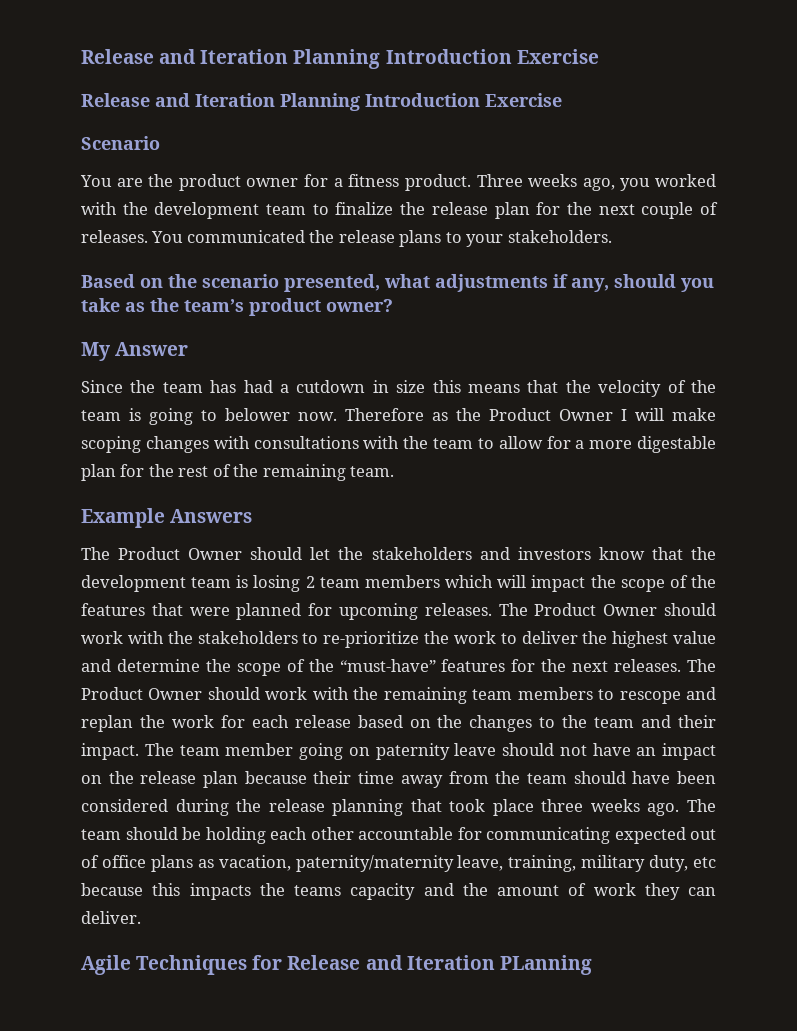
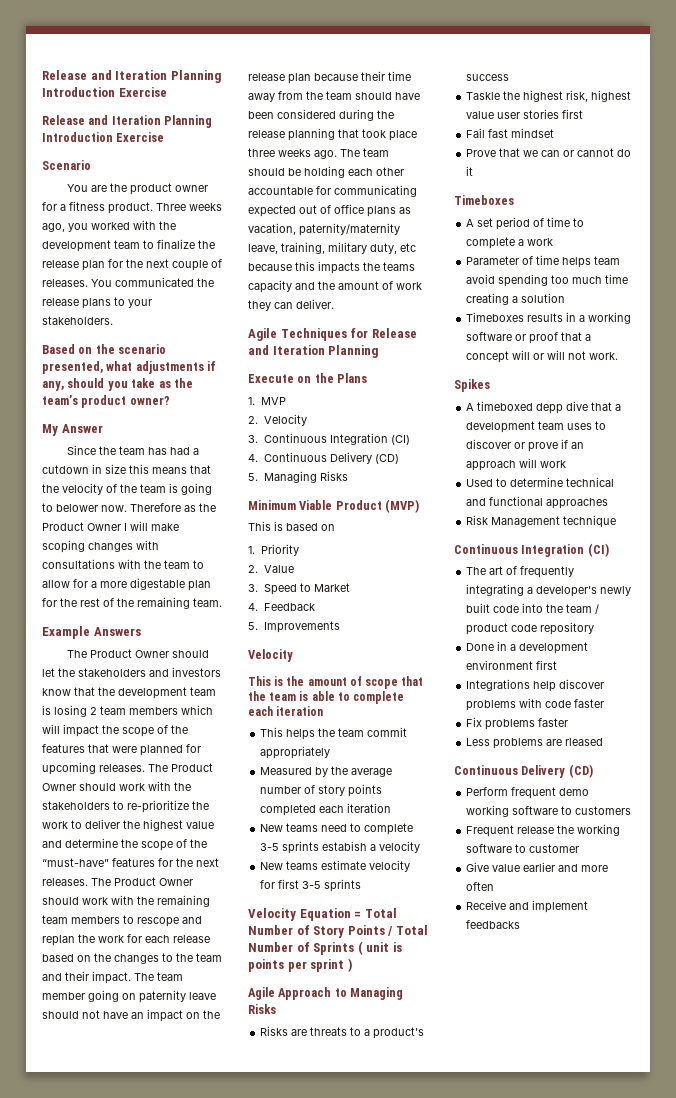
- Agile Techniques for Release and Iteration PLanning
+ Agile Techniques for Release and Iteration Planning
+ Execute on the Plans
+ 1. MVP
+ 2. Velocity
+ 3. Continuous Integration (CI)
+ 4. Continuous Delivery (CD)
+ 5. Managing Risks
+ Minimum Viable Product (MVP)
+ This is based on
+ 1. Priority
+ 2. Value
+ 3. Speed to Market
+ 4. Feedback
+ 5. Improvements
+ Velocity
+ This is the amount of scope that the team is able to complete each iteration
+ This helps the team commit appropriately
+ Measured by the average number of story points completed each iteration
+ New teams need to complete 3-5 sprints estabish a velocity
+ New teams estimate velocity for first 3-5 sprints
+ Velocity Equation = Total Number of Story Points / Total Number of Sprints ( unit is points per sprint )
+ Agile Approach to Managing Risks
+ Risks are threats to a product's success
+ Taskle the highest risk, highest value user stories first
+ Fail fast mindset
+ Prove that we can or cannot do it
+ Timeboxes
+ A set period of time to complete a work
+ Parameter of time helps team avoid spending too much time creating a solution
+ Timeboxes results in a working software or proof that a concept will or will not work.
+ Spikes
+ A timeboxed depp dive that a development team uses to discover or prove if an approach will work
+ Used to determine technical and functional approaches
+ Risk Management technique
+ Continuous Integration (CI)
+ The art of frequently integrating a developer's newly built code into the team / product code repository
+ Done in a development environment first
+ Integrations help discover problems with code faster
+ Fix problems faster
+ Less problems are rleased
+ Continuous Delivery (CD)
+ Perform frequent demo working software to customers
+ Frequent release the working software to customer
+ Give value earlier and more often
+ Receive and implement feedbacks

